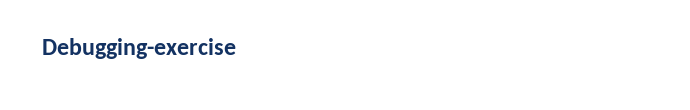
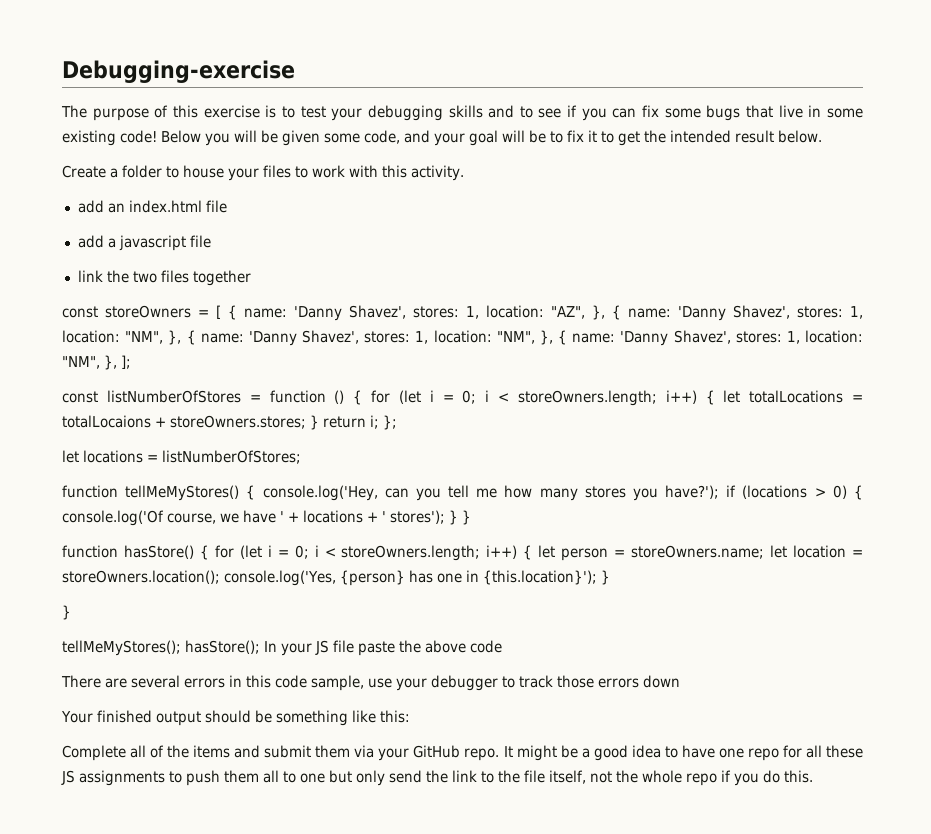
+ The purpose of this exercise is to test your debugging skills and to see if you can fix some bugs that live in some existing code! Below you will be given some code, and your goal will be to fix it to get the intended result below.
+ Create a folder to house your files to work with this activity.
+ add an index.html file
+ add a javascript file
+ link the two files together
+ const storeOwners = [ { name: 'Danny Shavez', stores: 1, location: "AZ", }, { name: 'Danny Shavez', stores: 1, location: "NM", }, { name: 'Danny Shavez', stores: 1, location: "NM", }, { name: 'Danny Shavez', stores: 1, location: "NM", }, ];
+ const listNumberOfStores = function () { for (let i = 0; i < storeOwners.length; i++) { let totalLocations = totalLocaions + storeOwners.stores; } return i; };
+ let locations = listNumberOfStores;
+ function tellMeMyStores() { console.log('Hey, can you tell me how many stores you have?'); if (locations > 0) { console.log('Of course, we have ' + locations + ' stores'); } }
+ function hasStore() { for (let i = 0; i < storeOwners.length; i++) { let person = storeOwners.name; let location = storeOwners.location(); console.log('Yes, {person} has one in {this.location}'); }
+ }
+ tellMeMyStores(); hasStore(); In your JS file paste the above code
+ There are several errors in this code sample, use your debugger to track those errors down
+ Your finished output should be something like this:
+ Complete all of the items and submit them via your GitHub repo. It might be a good idea to have one repo for all these JS assignments to push them all to one but only send the link to the file itself, not the whole repo if you do this.

